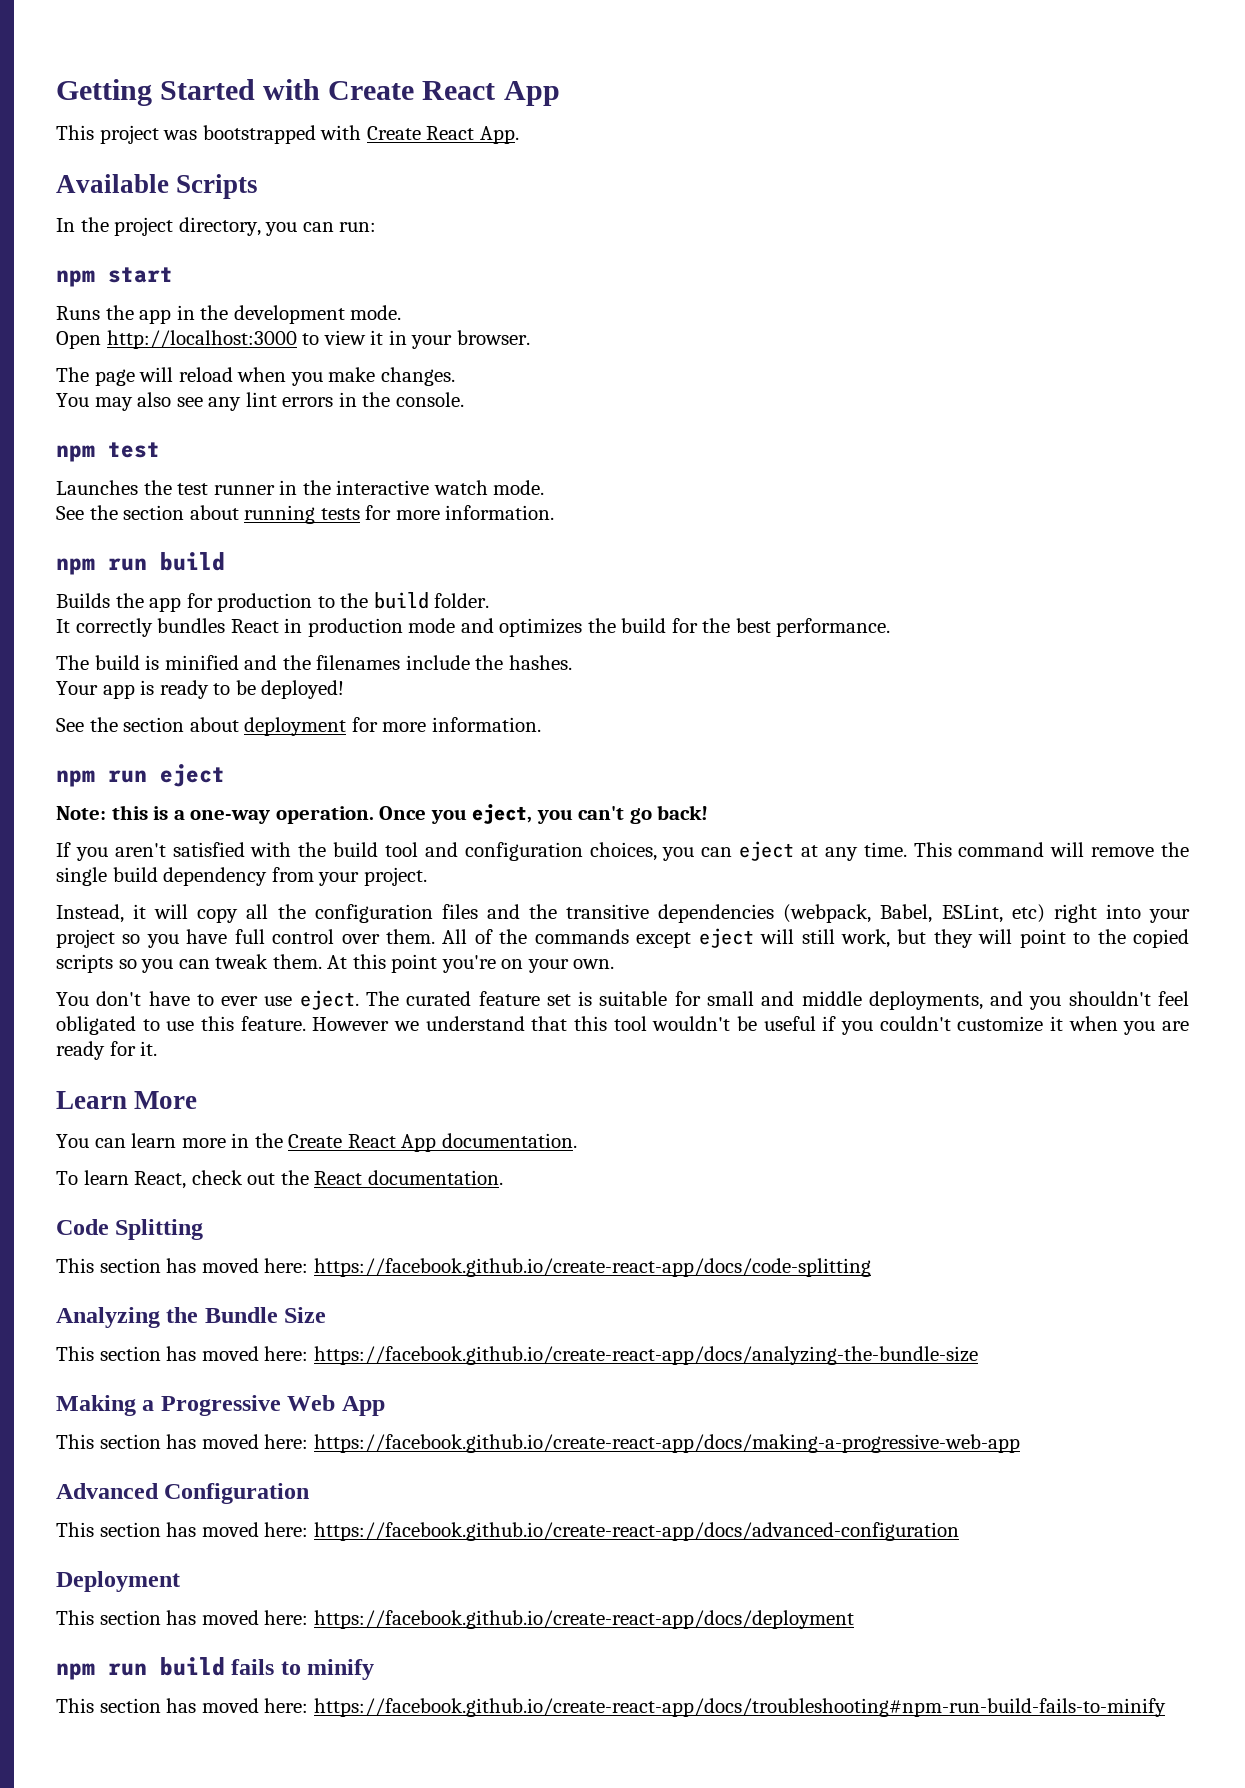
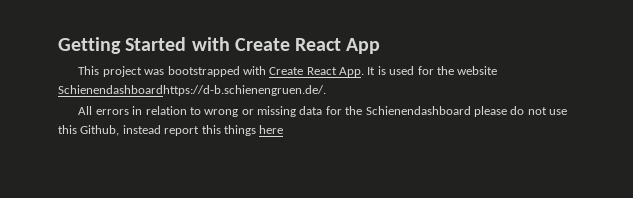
- This project was bootstrapped with Create React App.
- Available Scripts
- In the project directory, you can run:
- npm start
- Runs the app in the development mode.
- Open http://localhost:3000 to view it in your browser.
- The page will reload when you make changes.
- You may also see any lint errors in the console.
- npm test
- Launches the test runner in the interactive watch mode.
- See the section about running tests for more information.
- npm run build
- Builds the app for production to the build folder.
- It correctly bundles React in production mode and optimizes the build for the best performance.
- The build is minified and the filenames include the hashes.
- Your app is ready to be deployed!
- See the section about deployment for more information.
- npm run eject
- Note: this is a one-way operation. Once you eject, you can't go back!
- If you aren't satisfied with the build tool and configuration choices, you can eject at any time. This command will remove the single build dependency from your project.
- Instead, it will copy all the configuration files and the transitive dependencies (webpack, Babel, ESLint, etc) right into your project so you have full control over them. All of the commands except eject will still work, but they will point to the copied scripts so you can tweak them. At this point you're on your own.
- You don't have to ever use eject. The curated feature set is suitable for small and middle deployments, and you shouldn't feel obligated to use this feature. However we understand that this tool wouldn't be useful if you couldn't customize it when you are ready for it.
- Learn More
- You can learn more in the Create React App documentation.
- To learn React, check out the React documentation.
- Code Splitting
- This section has moved here: https://facebook.github.io/create-react-app/docs/code-splitting
- Analyzing the Bundle Size
- This section has moved here: https://facebook.github.io/create-react-app/docs/analyzing-the-bundle-size
- Making a Progressive Web App
- This section has moved here: https://facebook.github.io/create-react-app/docs/making-a-progressive-web-app
- Advanced Configuration
- This section has moved here: https://facebook.github.io/create-react-app/docs/advanced-configuration
- Deployment
- This section has moved here: https://facebook.github.io/create-react-app/docs/deployment
- npm run build fails to minify
- This section has moved here: https://facebook.github.io/create-react-app/docs/troubleshooting#npm-run-build-fails-to-minify
+ This project was bootstrapped with Create React App. It is used for the website Schienendashboardhttps://d-b.schienengruen.de/.
+ All errors in relation to wrong or missing data for the Schienendashboard please do not use this Github, instead report this things here

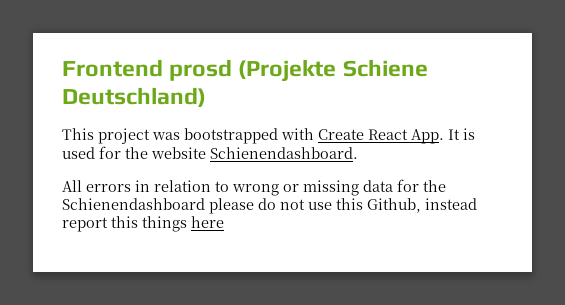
- Getting Started with Create React App
+ Frontend prosd (Projekte Schiene Deutschland)
- This project was bootstrapped with Create React App. It is used for the website Schienendashboardhttps://d-b.schienengruen.de/.
+ This project was bootstrapped with Create React App. It is used for the website Schienendashboard.

